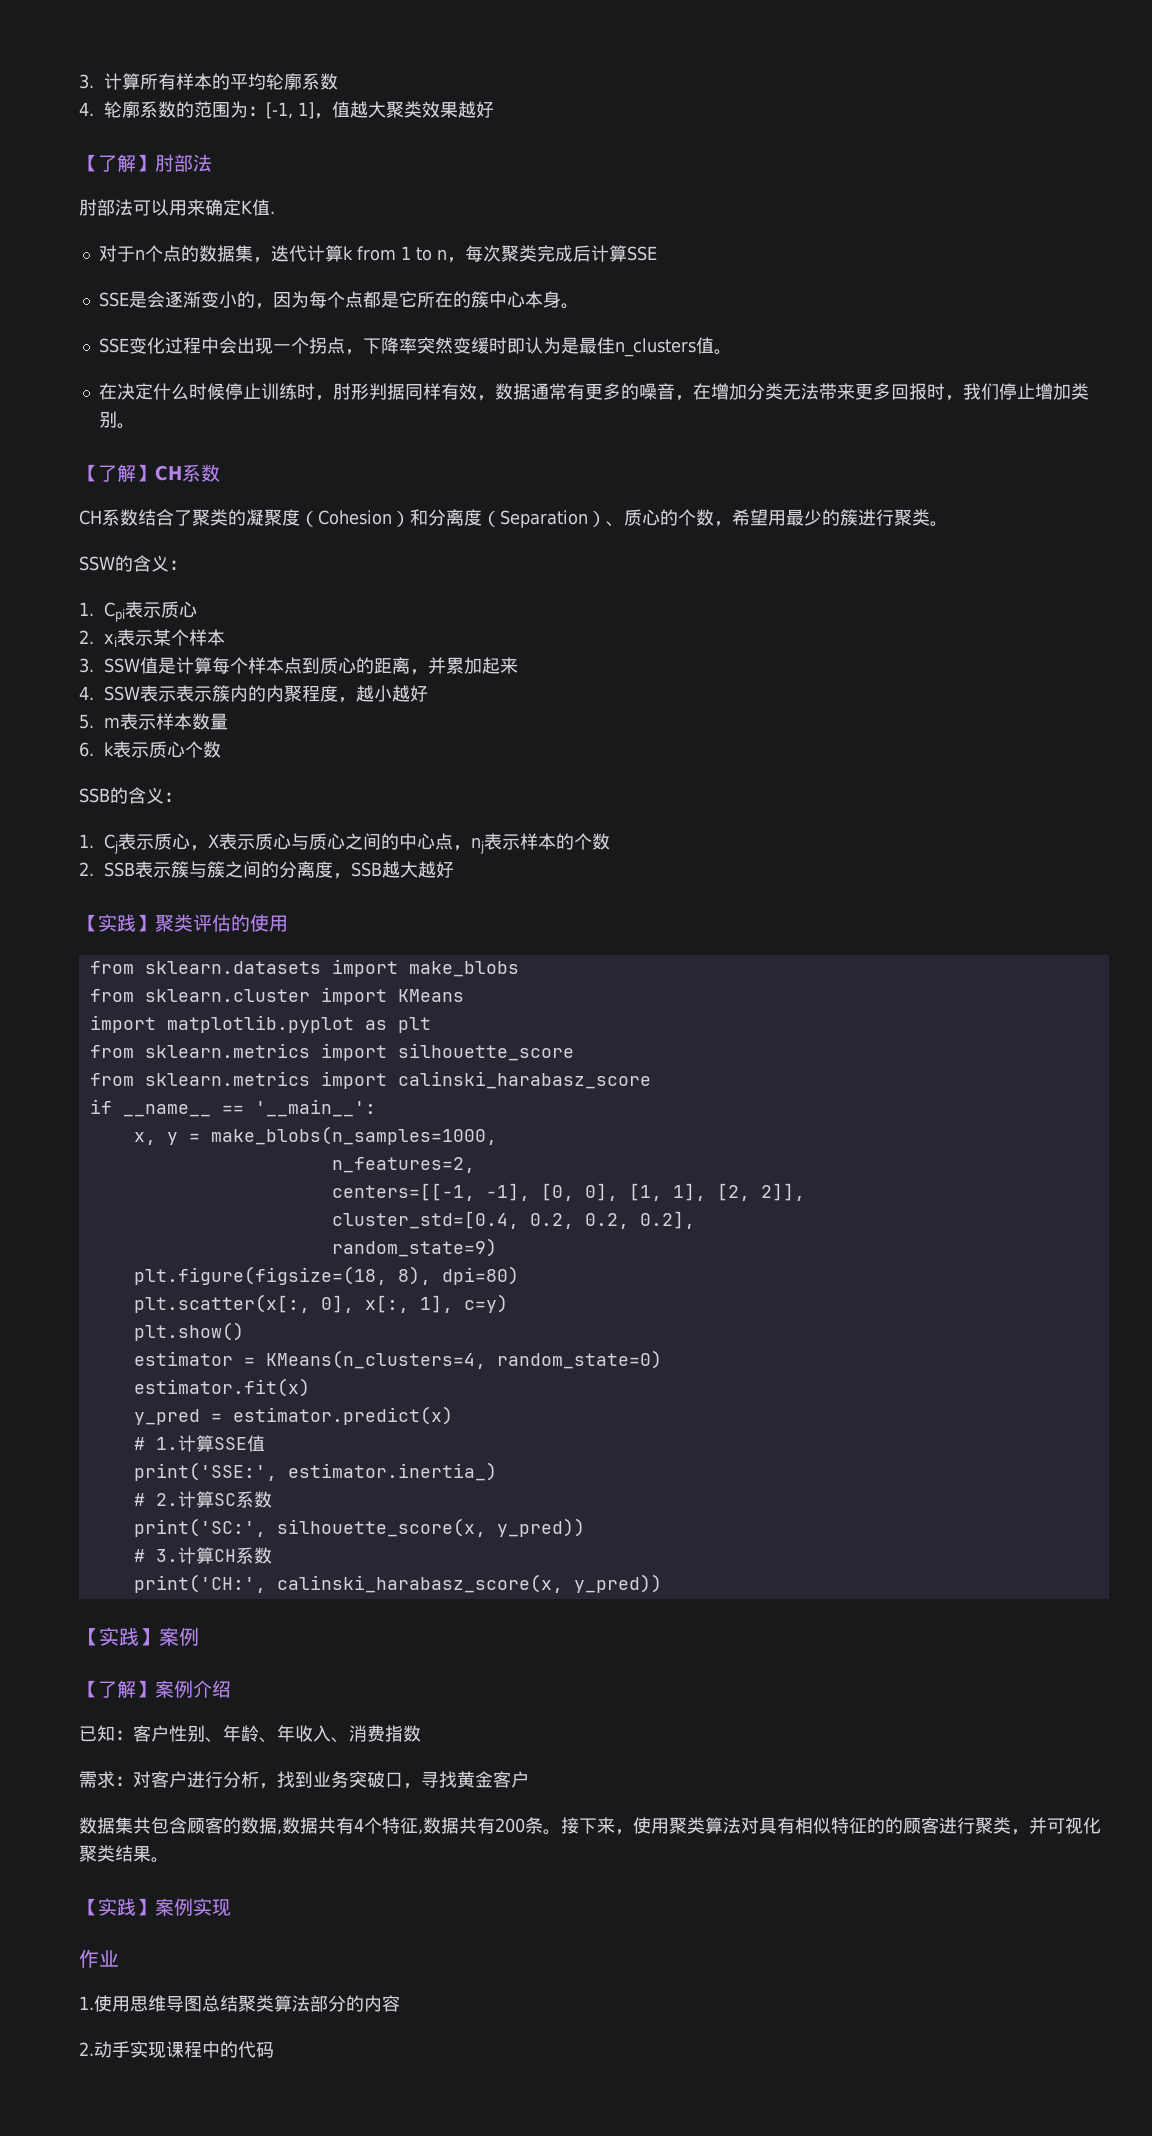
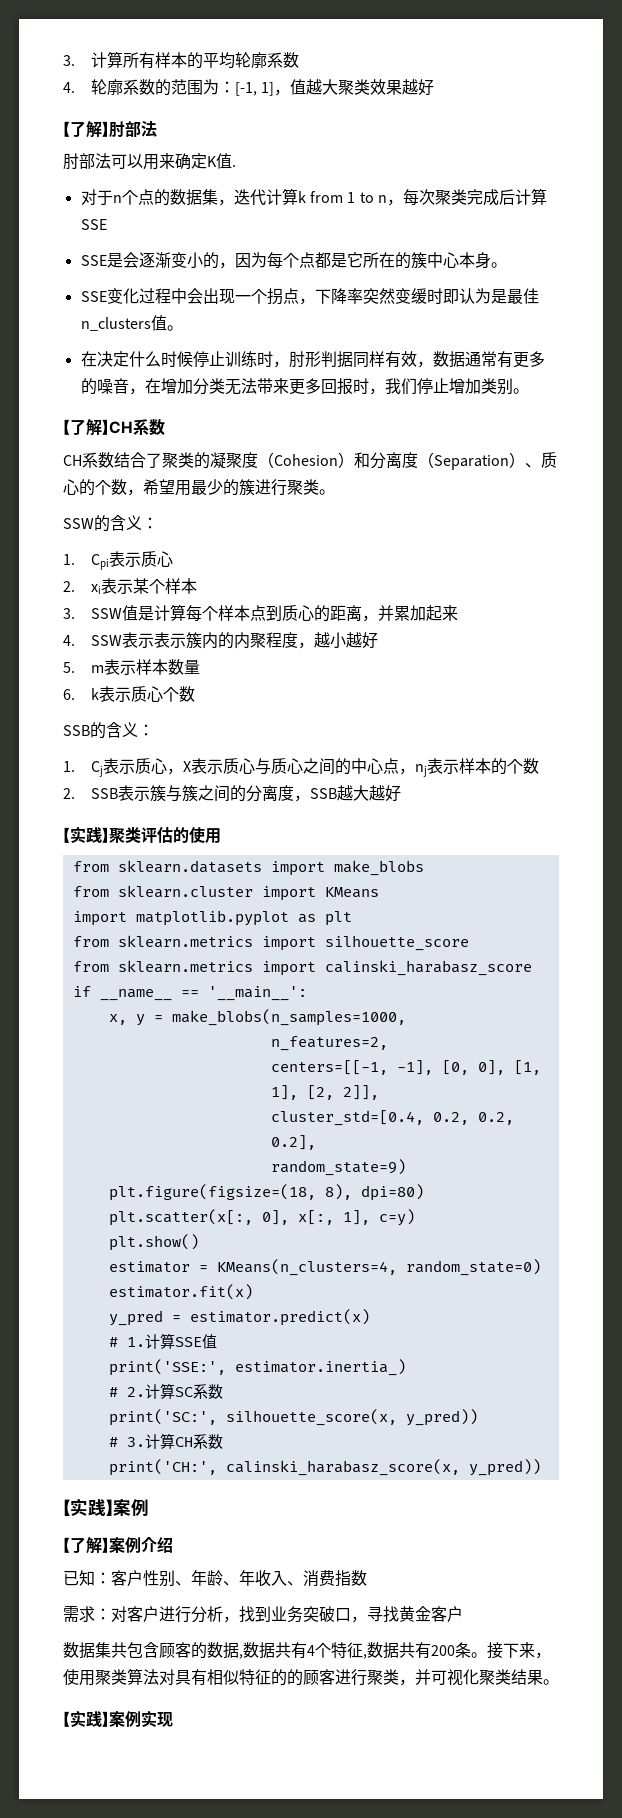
- 作业
- 1.使用思维导图总结聚类算法部分的内容
- 2.动手实现课程中的代码

